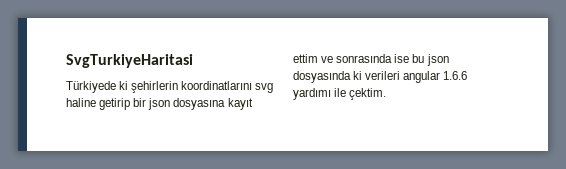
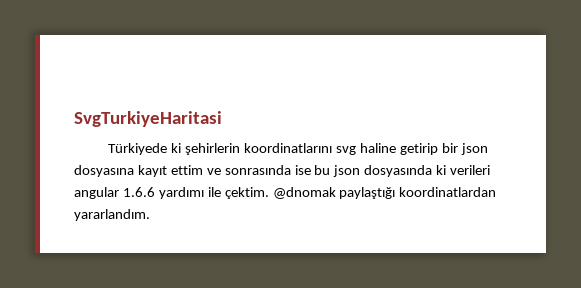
+ @dnomak paylaştığı koordinatlardan yararlandım.

